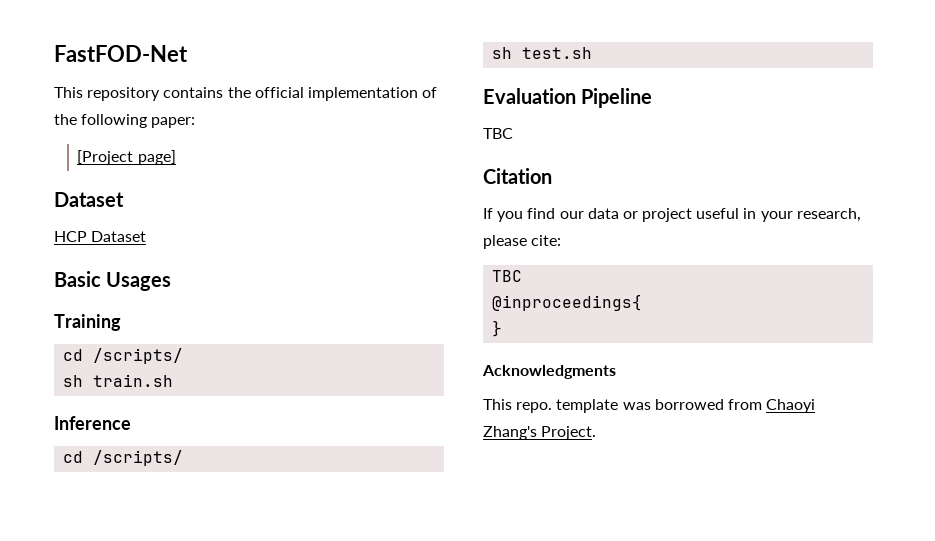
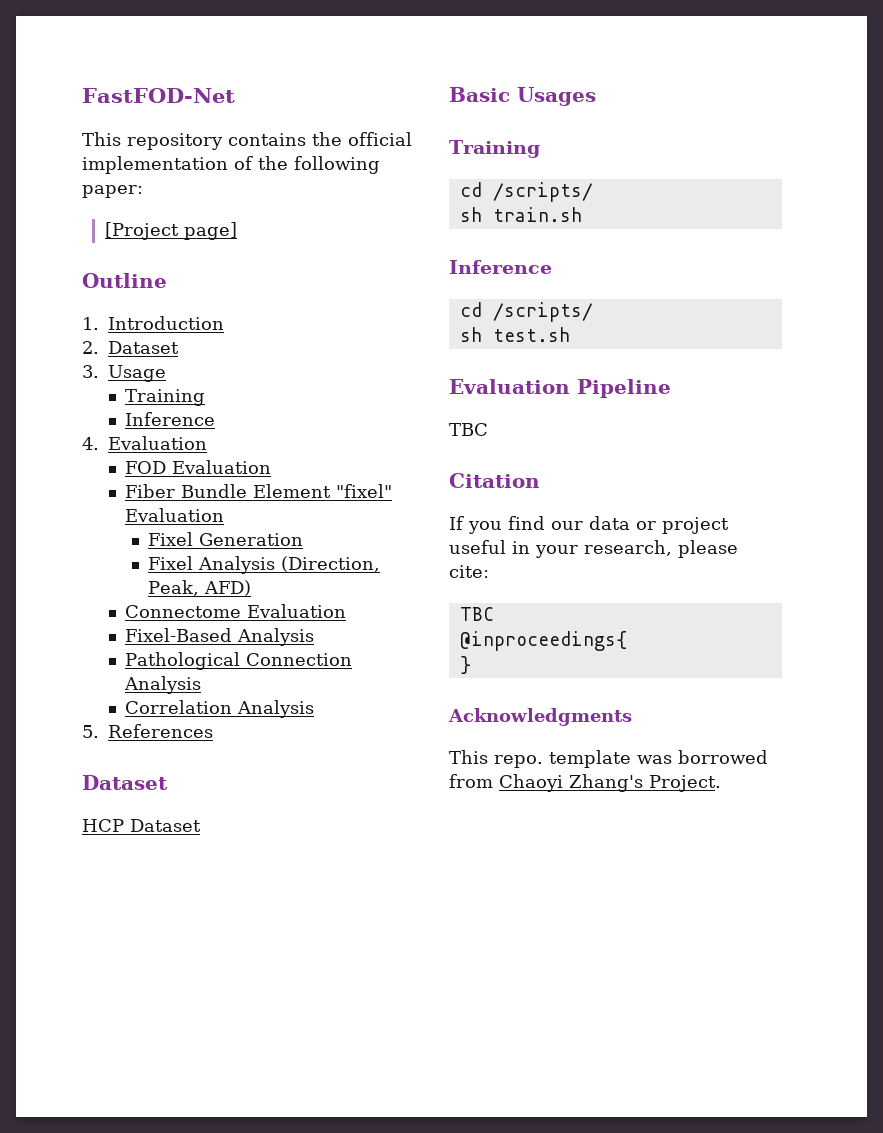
+ Outline
+ 1. Introduction
+ 2. Dataset
+ 3. Usage
+ Training
+ Inference
+ 4. Evaluation
+ FOD Evaluation
+ Fiber Bundle Element "fixel" Evaluation
+ Fixel Generation
+ Fixel Analysis (Direction, Peak, AFD)
+ Connectome Evaluation
+ Fixel-Based Analysis
+ Pathological Connection Analysis
+ Correlation Analysis
+ 5. References

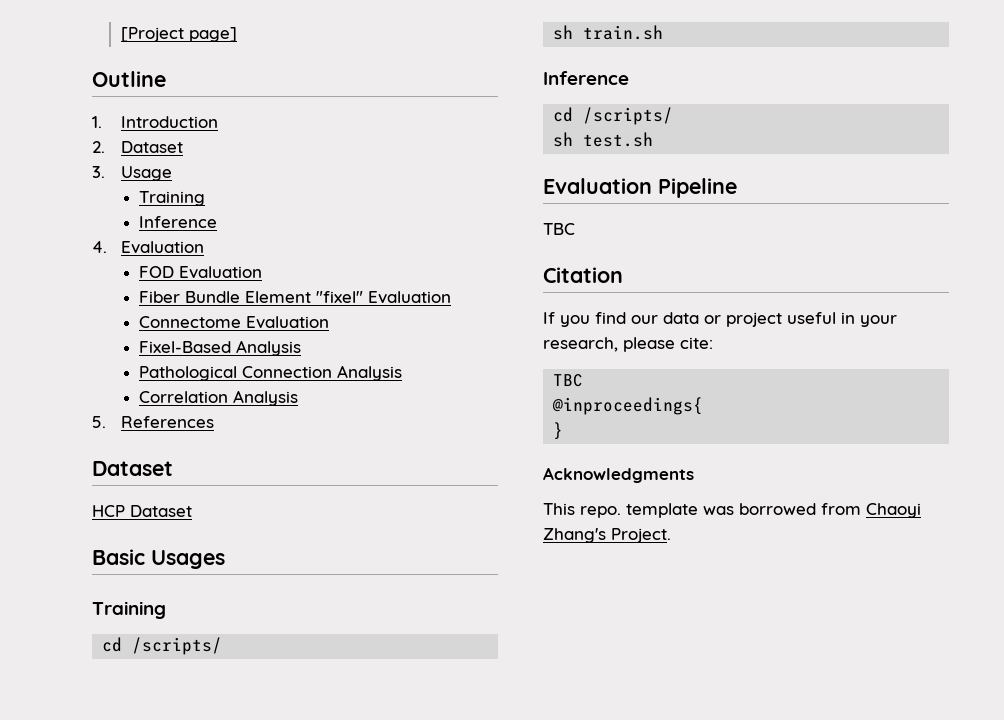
- FastFOD-Net
- This repository contains the official implementation of the following paper:
- Fixel Generation
- Fixel Analysis (Direction, Peak, AFD)

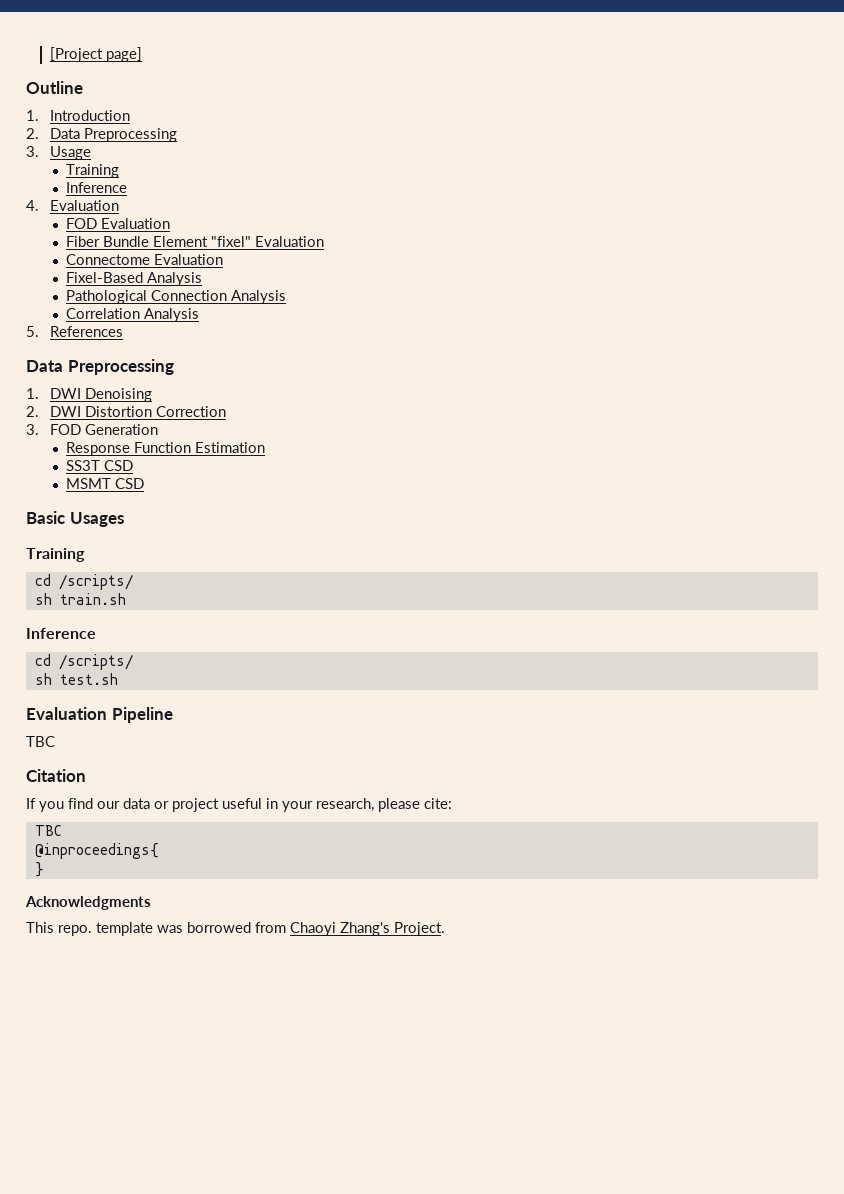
- 2. Dataset
+ 2. Data Preprocessing
  5. References
- Dataset
- HCP Dataset
+ Data Preprocessing
+ 1. DWI Denoising
+ 2. DWI Distortion Correction
+ 3. FOD Generation
+ Response Function Estimation
+ SS3T CSD
+ MSMT CSD

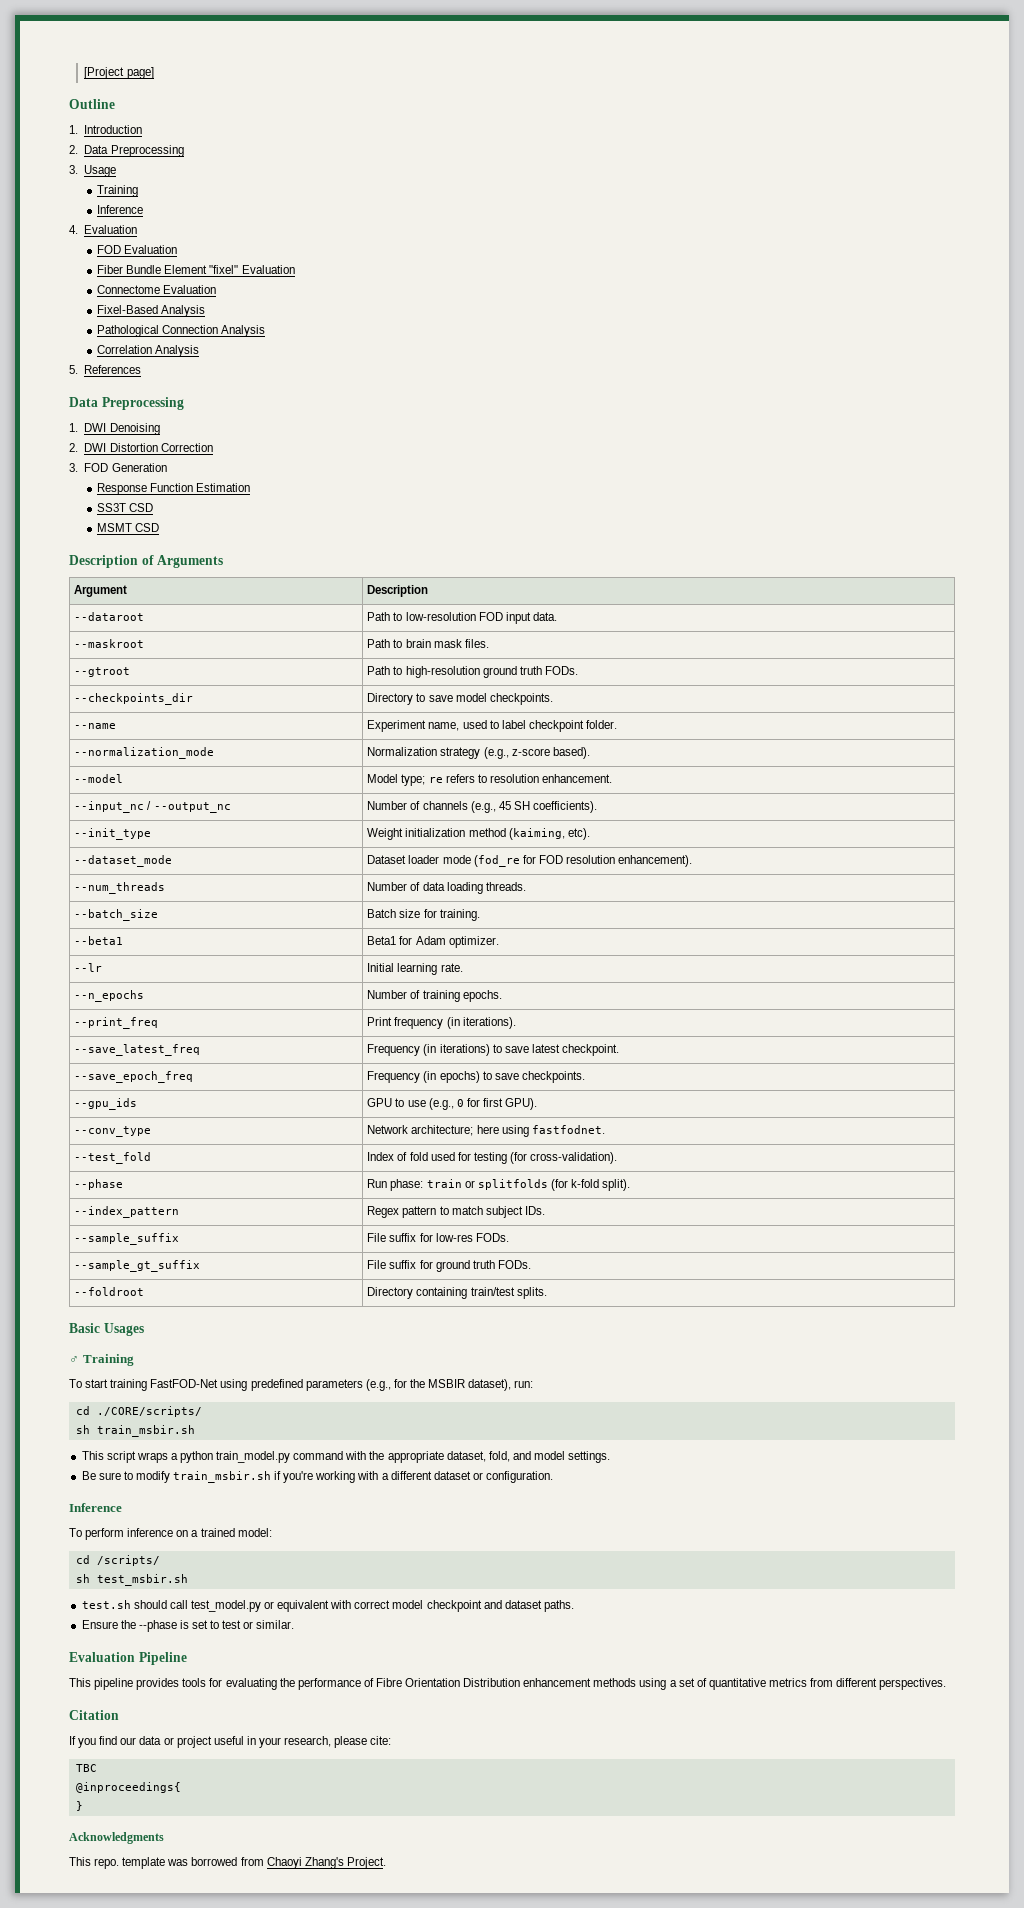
+ Description of Arguments
+ Argument | Description
+ --dataroot | Path to low-resolution FOD input data.
+ --maskroot | Path to brain mask files.
+ --gtroot | Path to high-resolution ground truth FODs.
+ --checkpoints_dir | Directory to save model checkpoints.
+ --name | Experiment name, used to label checkpoint folder.
+ --normalization_mode | Normalization strategy (e.g., z-score based).
+ --model | Model type; re refers to resolution enhancement.
+ --input_nc / --output_nc | Number of channels (e.g., 45 SH coefficients).
+ --init_type | Weight initialization method (kaiming, etc).
+ --dataset_mode | Dataset loader mode (fod_re for FOD resolution enhancement).
+ --num_threads | Number of data loading threads.
+ --batch_size | Batch size for training.
+ --beta1 | Beta1 for Adam optimizer.
+ --lr | Initial learning rate.
+ --n_epochs | Number of training epochs.
+ --print_freq | Print frequency (in iterations).
+ --save_latest_freq | Frequency (in iterations) to save latest checkpoint.
+ --save_epoch_freq | Frequency (in epochs) to save checkpoints.
+ --gpu_ids | GPU to use (e.g., 0 for first GPU).
+ --conv_type | Network architecture; here using fastfodnet.
+ --test_fold | Index of fold used for testing (for cross-validation).
+ --phase | Run phase: train or splitfolds (for k-fold split).
+ --index_pattern | Regex pattern to match subject IDs.
+ --sample_suffix | File suffix for low-res FODs.
+ --sample_gt_suffix | File suffix for ground truth FODs.
+ --foldroot | Directory containing train/test splits.
  Basic Usages
- Training
+ ♂ Training
+ To start training FastFOD-Net using predefined parameters (e.g., for the MSBIR dataset), run:
+ cd ./CORE/scripts/
+ sh train_msbir.sh
+ This script wraps a python train_model.py command with the appropriate dataset, fold, and model settings.
+ Be sure to modify train_msbir.sh if you're working with a different dataset or configuration.
+ Inference
+ To perform inference on a trained model:
  cd /scripts/
- sh train.sh
- Inference
- cd /scripts/
- sh test.sh
+ sh test_msbir.sh
+ test.sh should call test_model.py or equivalent with correct model checkpoint and dataset paths.
+ Ensure the --phase is set to test or similar.
  Evaluation Pipeline
- TBC
+ This pipeline provides tools for evaluating the performance of Fibre Orientation Distribution enhancement methods using a set of quantitative metrics from different perspectives.

